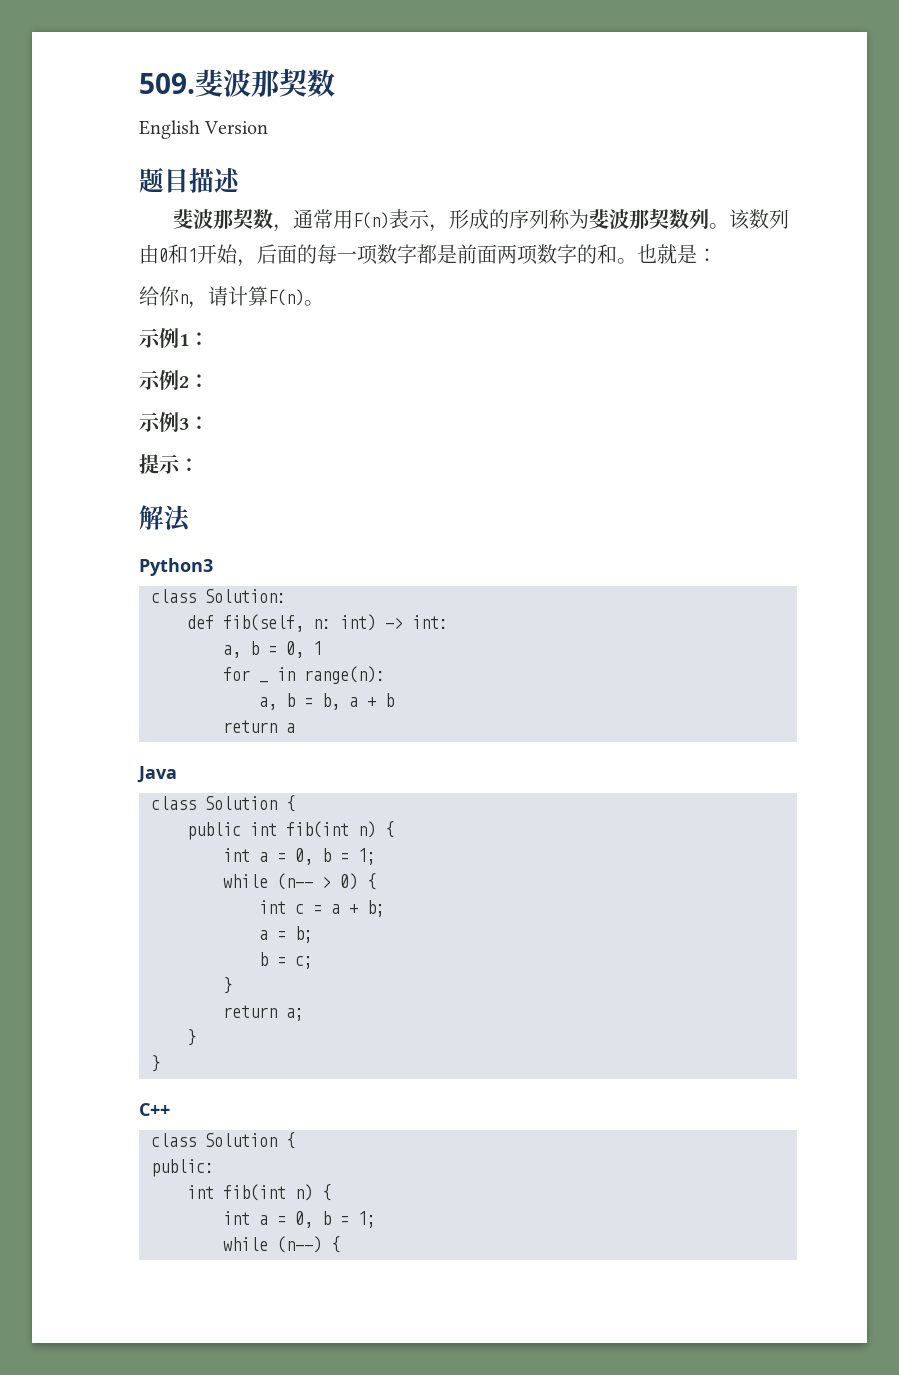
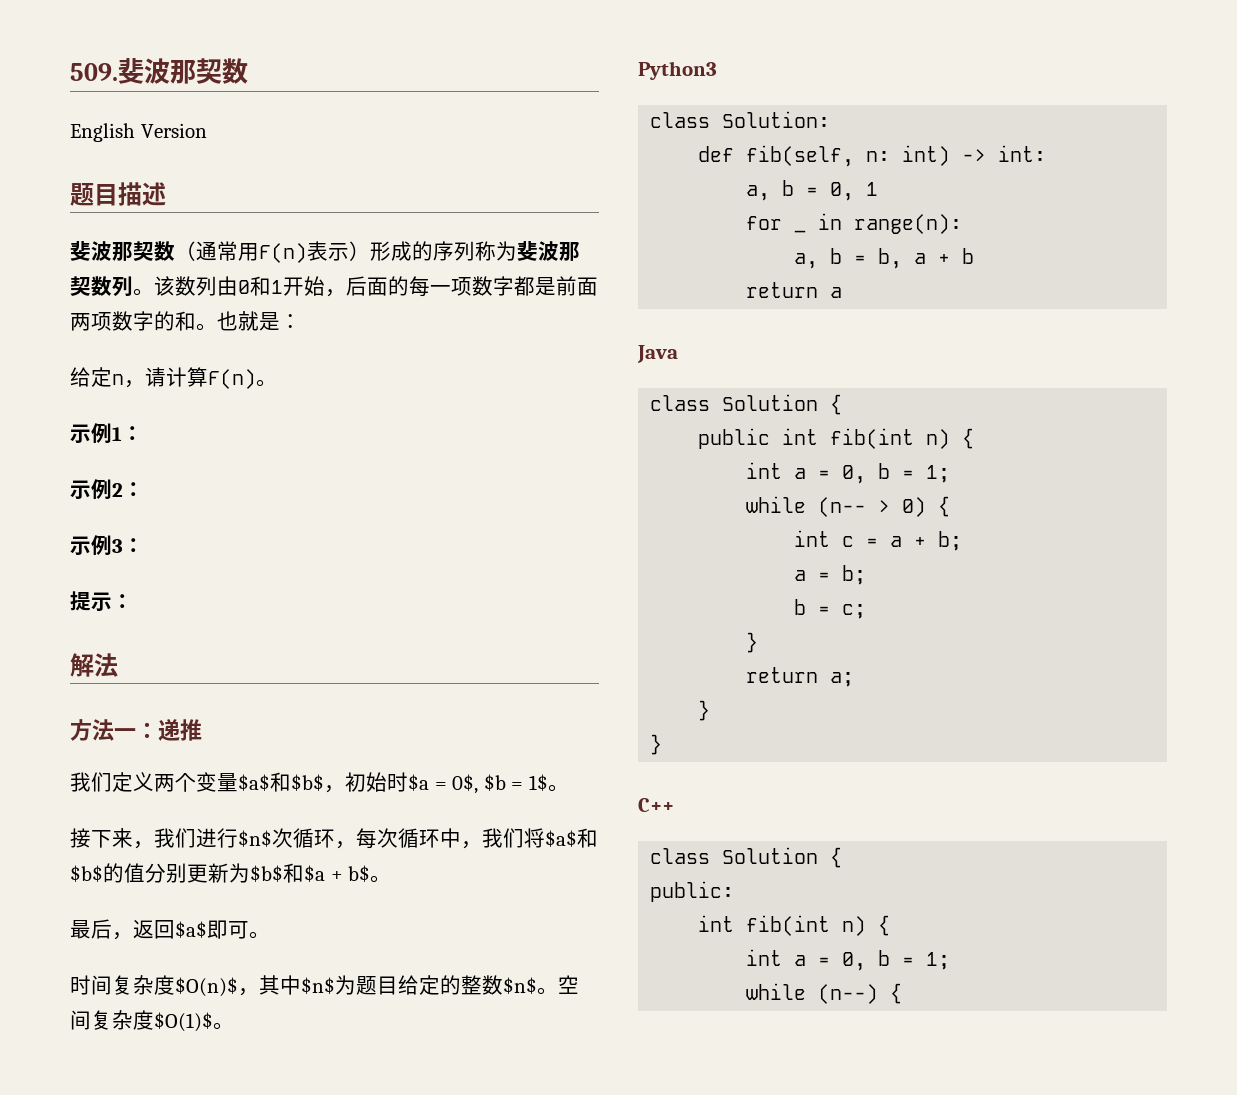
- 斐波那契数，通常用F(n)表示，形成的序列称为斐波那契数列。
+ 斐波那契数（通常用F(n)表示）形成的序列称为斐波那契数列。
- 给你n，请计算F(n)。
+ 给定n，请计算F(n)。
+ 方法一：递推
+ 我们定义两个变量$a$和$b$，初始时$a = 0$, $b = 1$。
+ 接下来，我们进行$n$次循环，每次循环中，我们将$a$和$b$的值分别更新为$b$和$a + b$。
+ 最后，返回$a$即可。
+ 时间复杂度$O(n)$，其中$n$为题目给定的整数$n$。空间复杂度$O(1)$。

